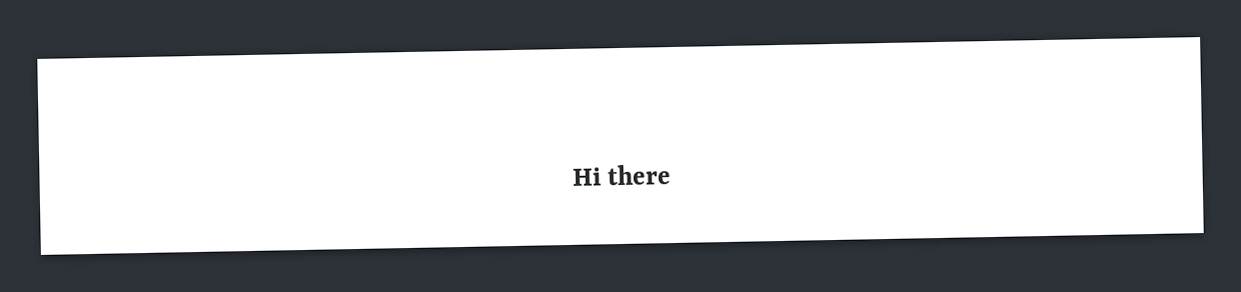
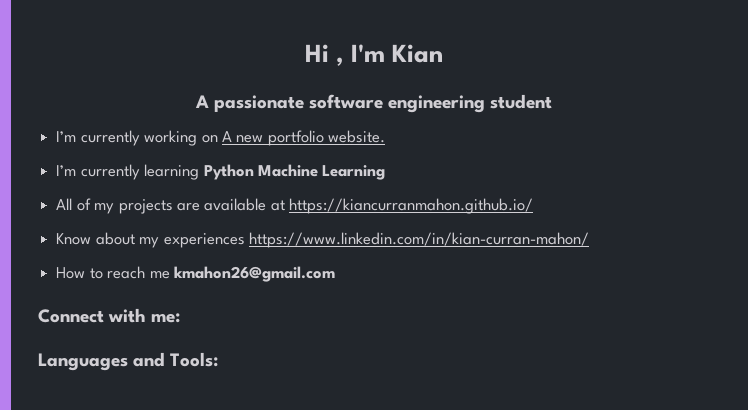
- Hi there
+ Hi , I'm Kian
+ A passionate software engineering student
+ I’m currently working on A new portfolio website.
+ I’m currently learning Python Machine Learning
+ All of my projects are available at https://kiancurranmahon.github.io/
+ Know about my experiences https://www.linkedin.com/in/kian-curran-mahon/
+ How to reach me kmahon26@gmail.com
+ Connect with me:
+ Languages and Tools:

